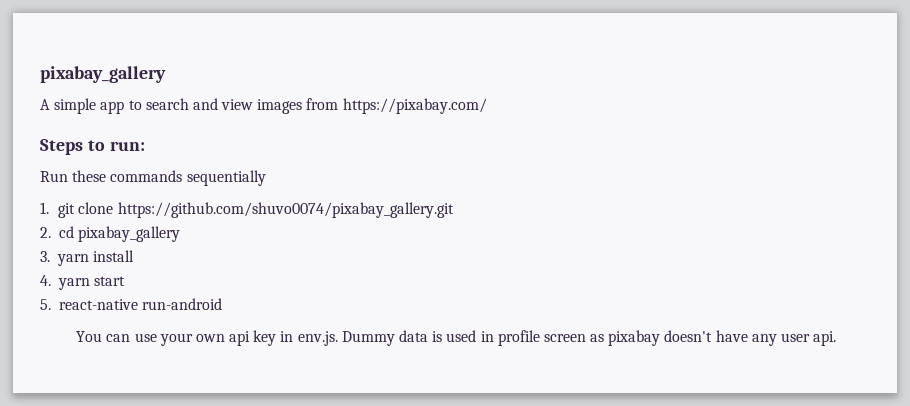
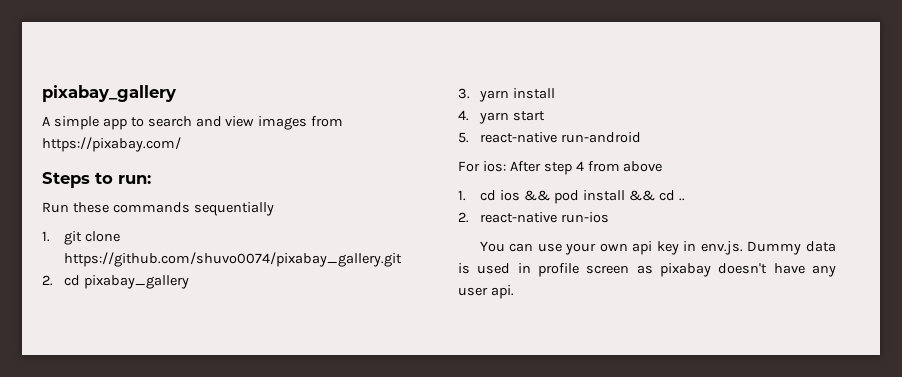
+ For ios: After step 4 from above
+ 1. cd ios && pod install && cd ..
+ 2. react-native run-ios

